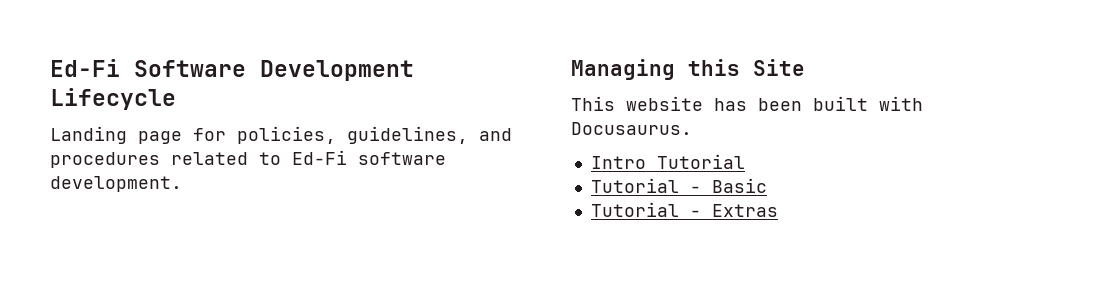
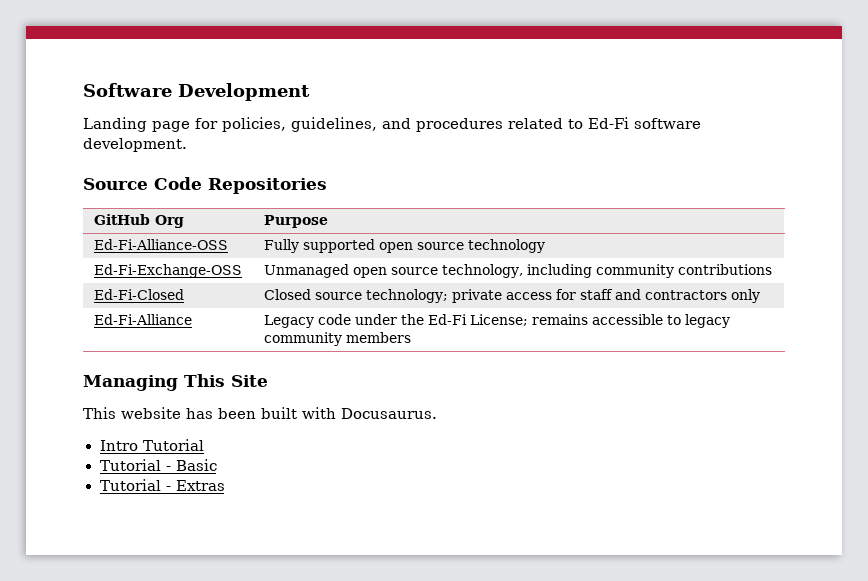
- Ed-Fi Software Development Lifecycle
+ Software Development
+ Source Code Repositories
+ GitHub Org | Purpose
+ Ed-Fi-Alliance-OSS | Fully supported open source technology
+ Ed-Fi-Exchange-OSS | Unmanaged open source technology, including community contributions
+ Ed-Fi-Closed | Closed source technology; private access for staff and contractors only
+ Ed-Fi-Alliance | Legacy code under the Ed-Fi License; remains accessible to legacy community members
- Managing this Site
+ Managing This Site

